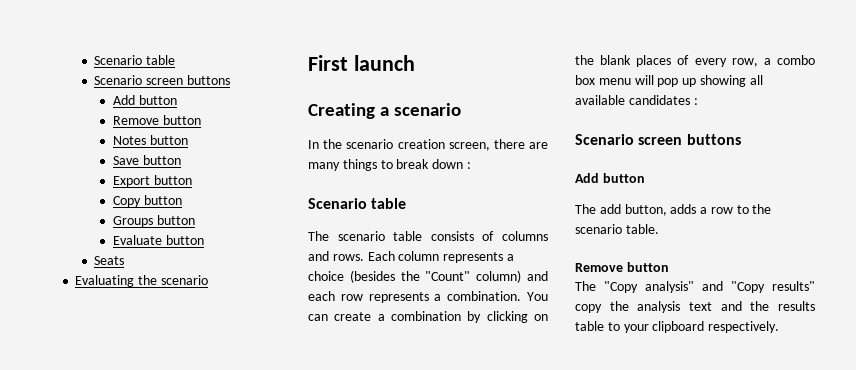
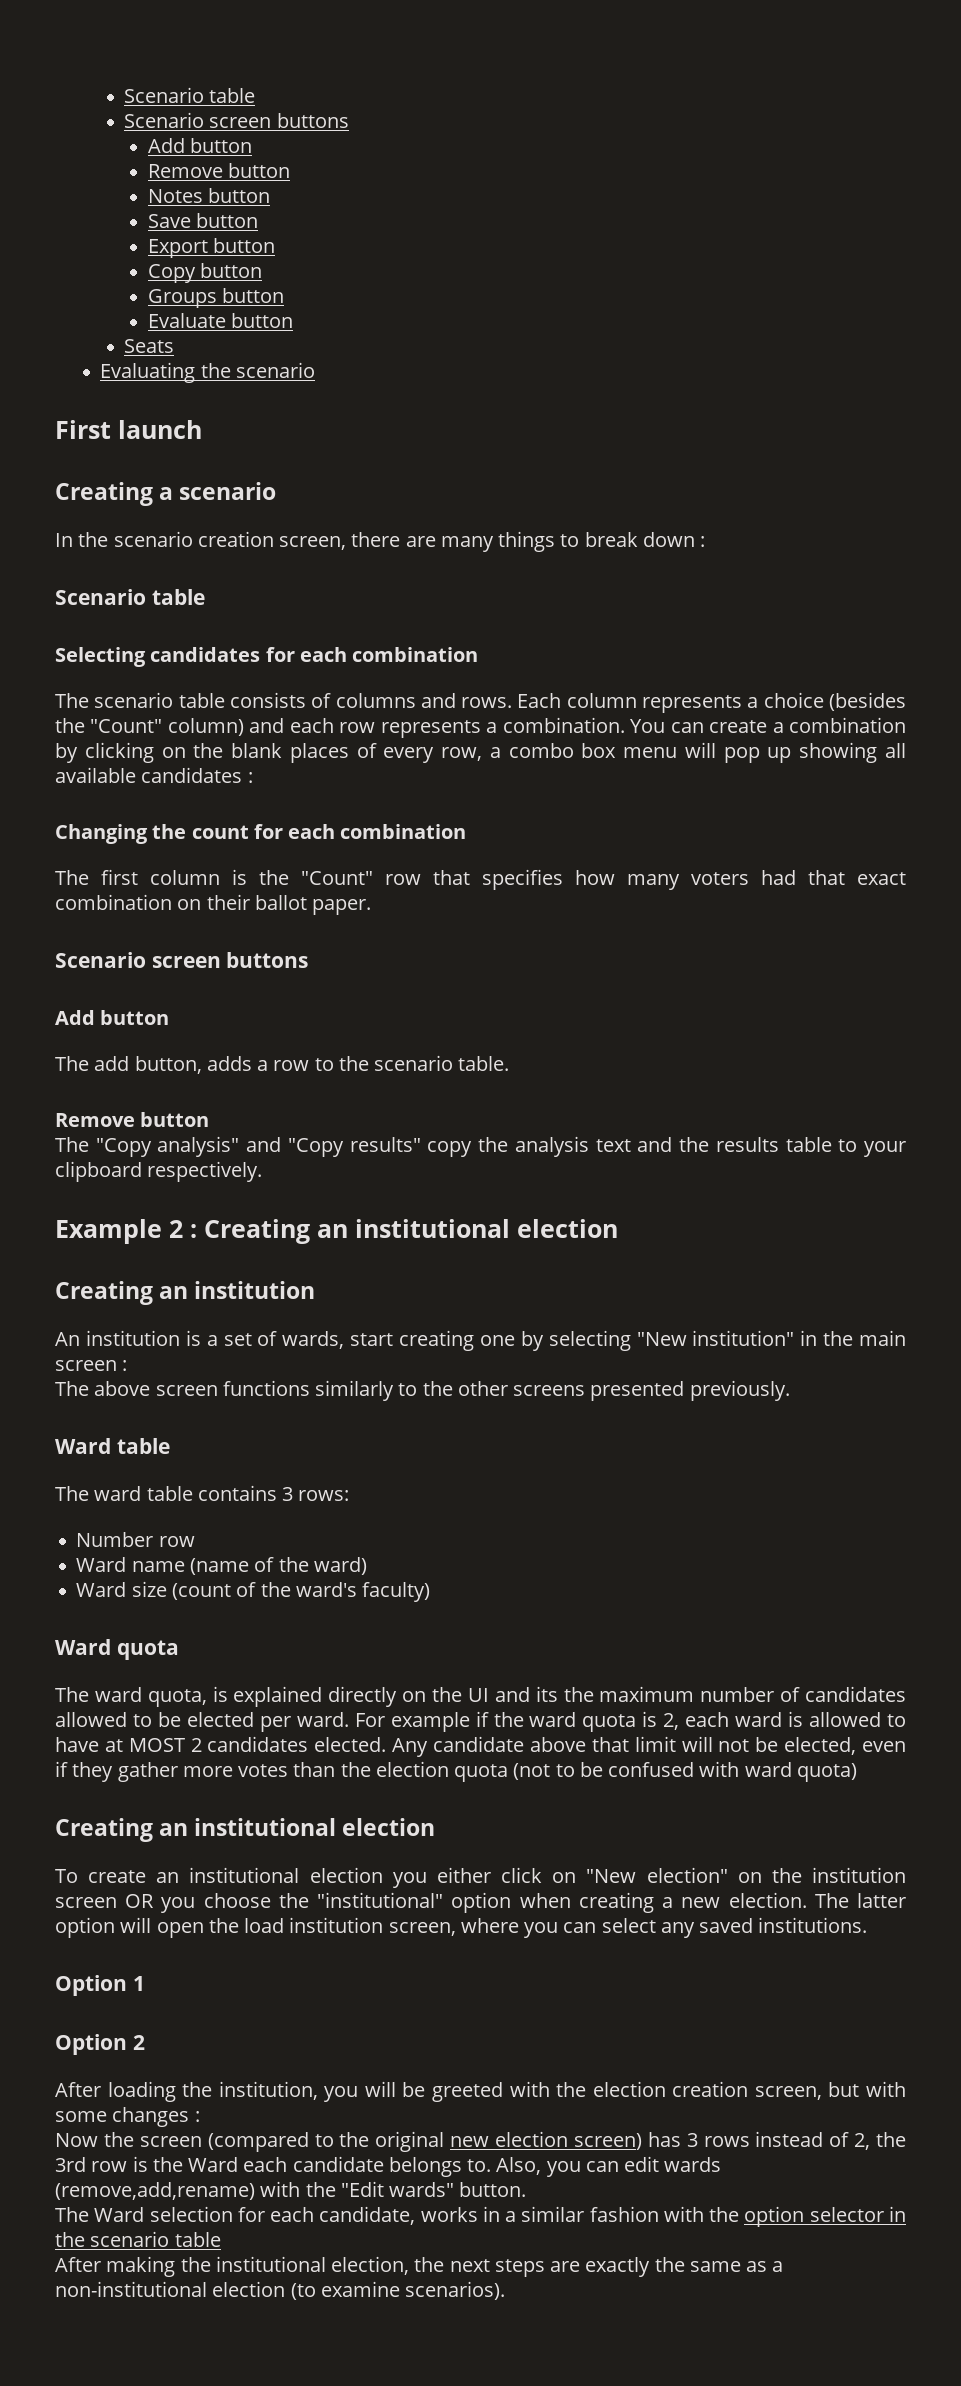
+ Selecting candidates for each combination
+ Changing the count for each combination
+ The first column is the "Count" row that specifies how many voters had that exact combination on their ballot paper.
+ Example 2 : Creating an institutional election
+ Creating an institution
+ An institution is a set of wards, start creating one by selecting "New institution" in the main screen :
+ The above screen functions similarly to the other screens presented previously.
+ Ward table
+ The ward table contains 3 rows:
+ Number row
+ Ward name (name of the ward)
+ Ward size (count of the ward's faculty)
+ Ward quota
+ The ward quota, is explained directly on the UI and its the maximum number of candidates allowed to be elected per ward. For example if the ward quota is 2, each ward is allowed to have at MOST 2 candidates elected. Any candidate above that limit will not be elected, even if they gather more votes than the election quota (not to be confused with ward quota)
+ Creating an institutional election
+ To create an institutional election you either click on "New election" on the institution screen OR you choose the "institutional" option when creating a new election. The latter option will open the load institution screen, where you can select any saved institutions.
+ Option 1
+ Option 2
+ After loading the institution, you will be greeted with the election creation screen, but with some changes :
+ Now the screen (compared to the original new election screen) has 3 rows instead of 2, the 3rd row is the Ward each candidate belongs to. Also, you can edit wards (remove,add,rename) with the "Edit wards" button.
+ The Ward selection for each candidate, works in a similar fashion with the option selector in the scenario table
+ After making the institutional election, the next steps are exactly the same as a non-institutional election (to examine scenarios).

